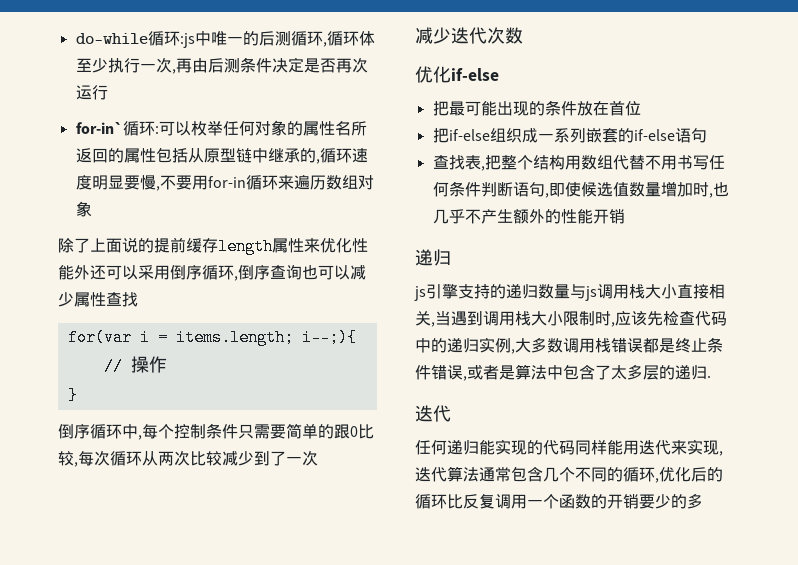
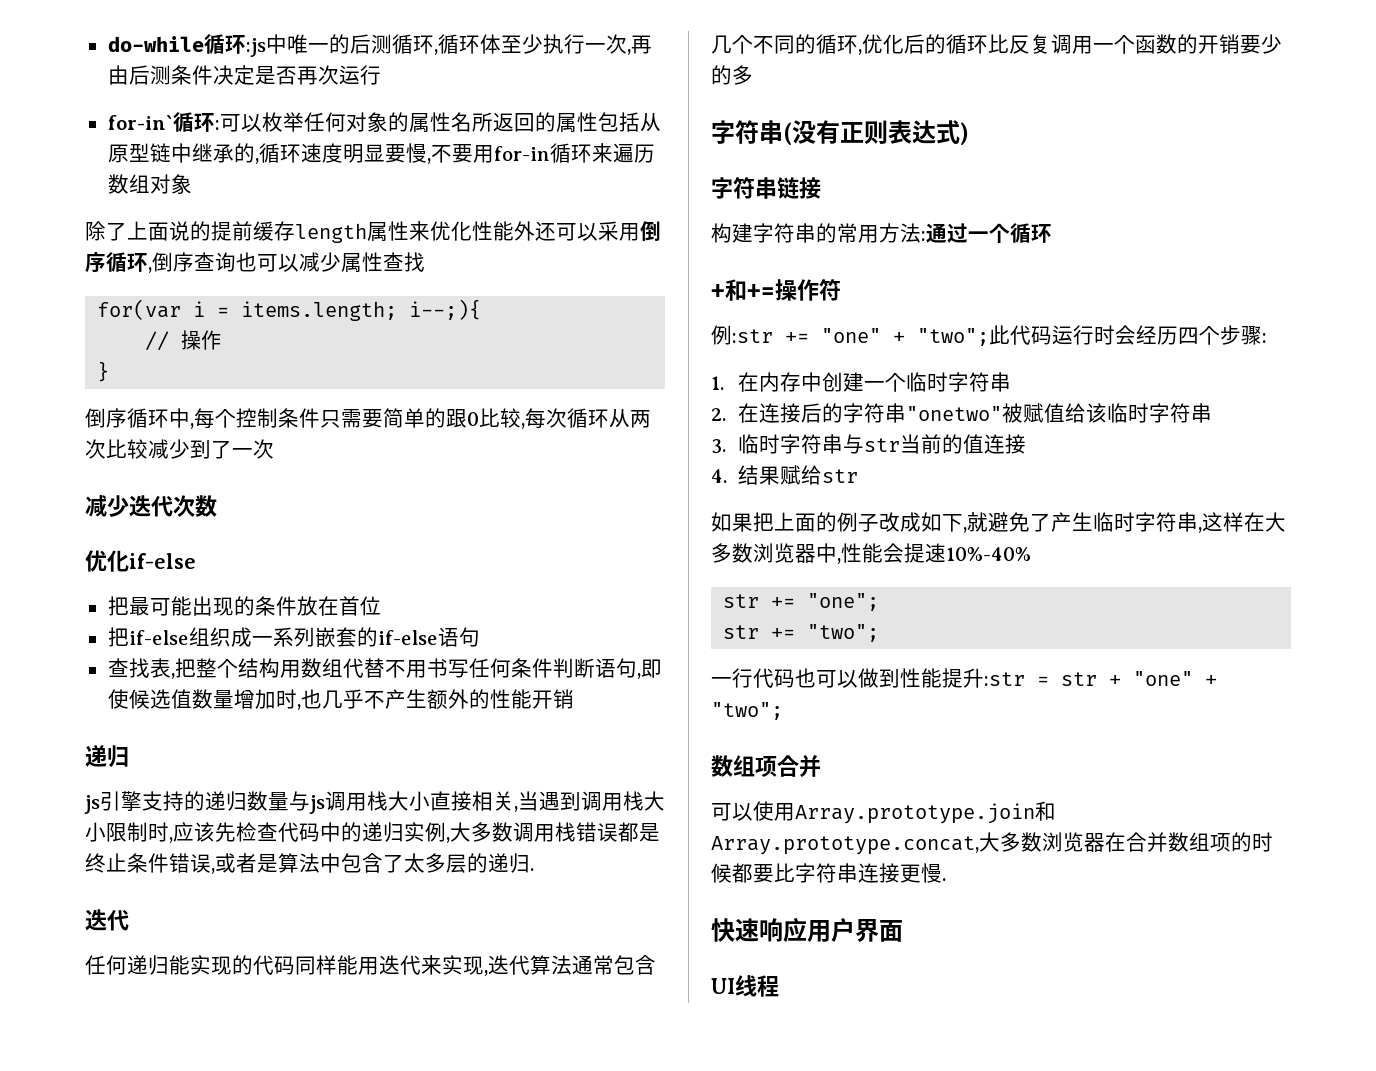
+ 字符串(没有正则表达式)
+ 字符串链接
+ 构建字符串的常用方法:通过一个循环
+ +和+=操作符
+ 例:str += "one" + "two";此代码运行时会经历四个步骤:
+ 1.在内存中创建一个临时字符串
+ 2.在连接后的字符串"onetwo"被赋值给该临时字符串
+ 3.临时字符串与str当前的值连接
+ 4.结果赋给str
+ 如果把上面的例子改成如下,就避免了产生临时字符串,这样在大多数浏览器中,性能会提速10%-40%
+ str += "one";
+ str += "two";
+ 一行代码也可以做到性能提升:str = str + "one" + "two";
+ 数组项合并
+ 可以使用Array.prototype.join和Array.prototype.concat,大多数浏览器在合并数组项的时候都要比字符串连接更慢.
+ 快速响应用户界面
+ UI线程

